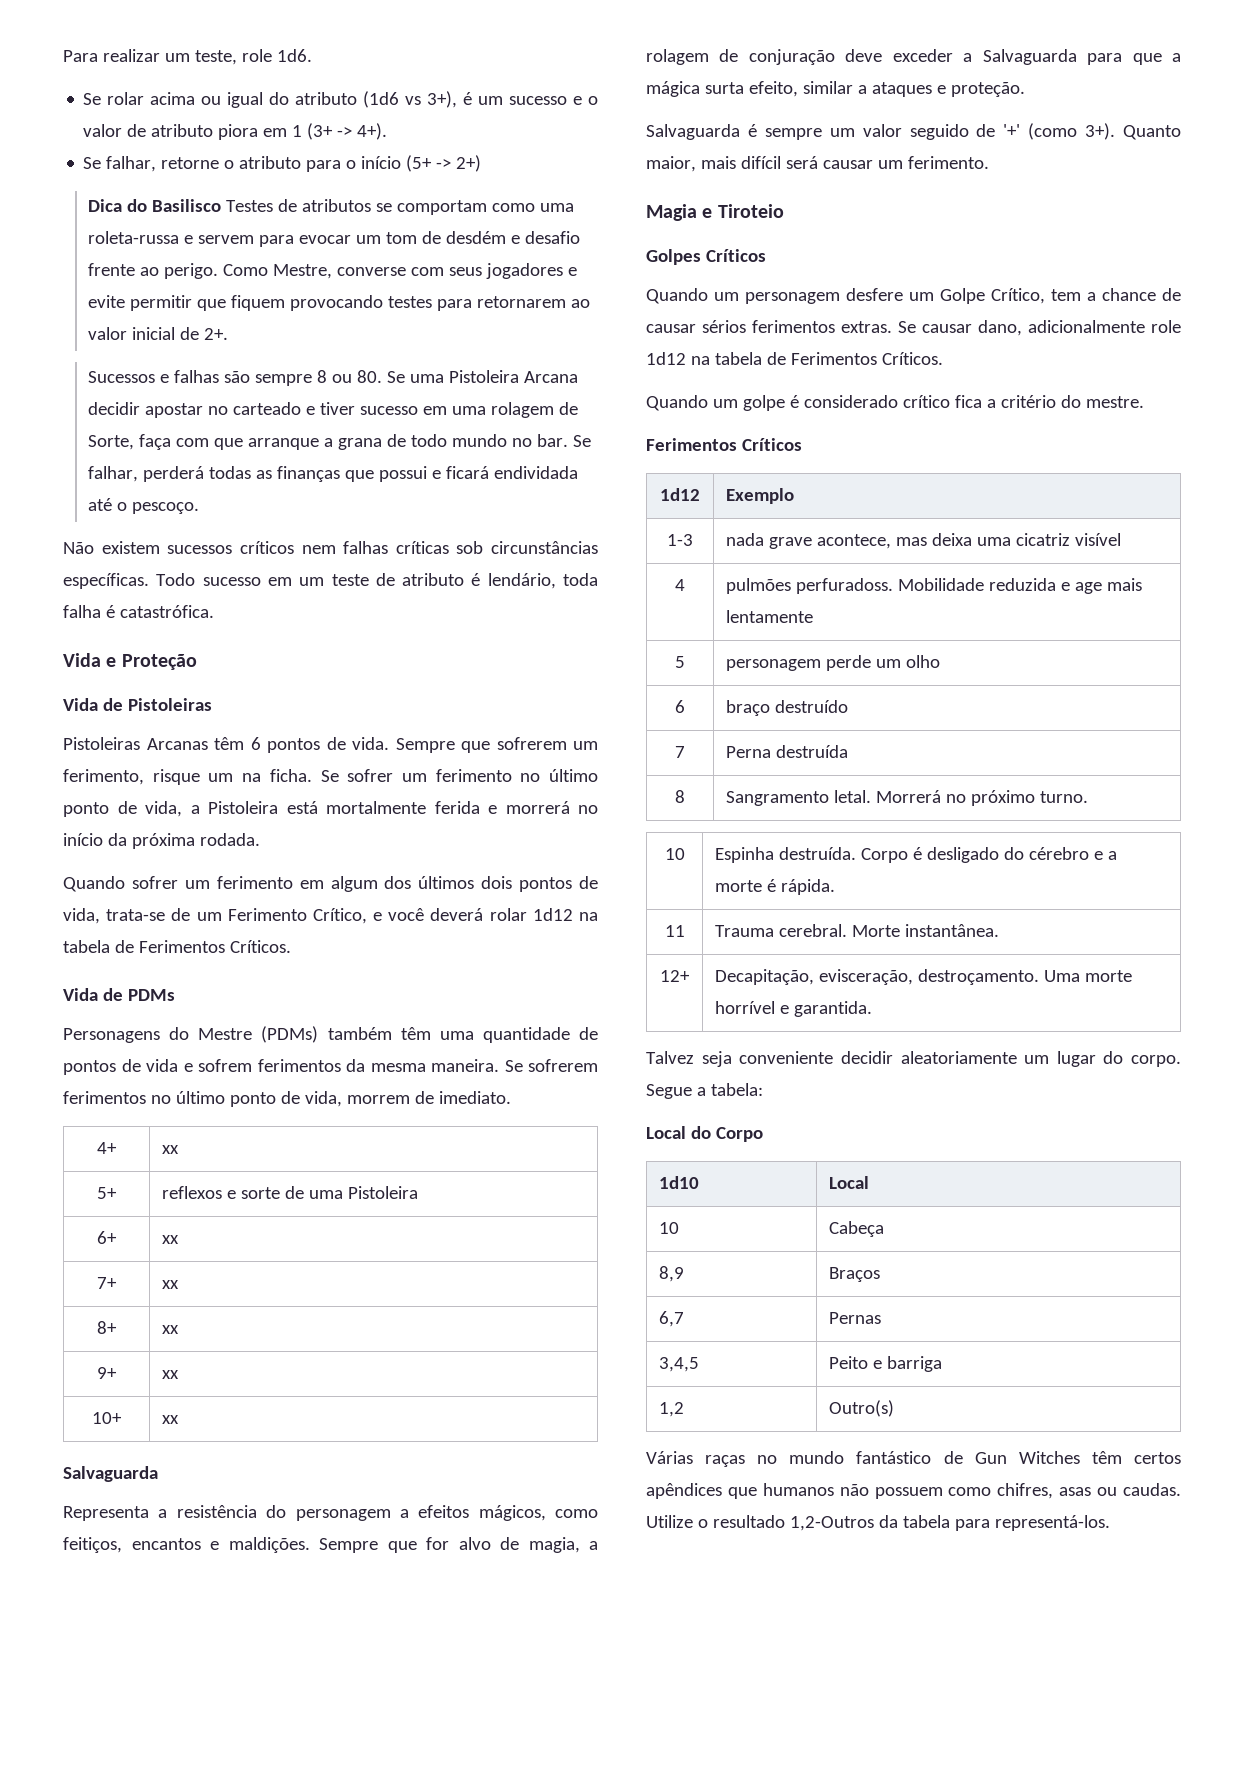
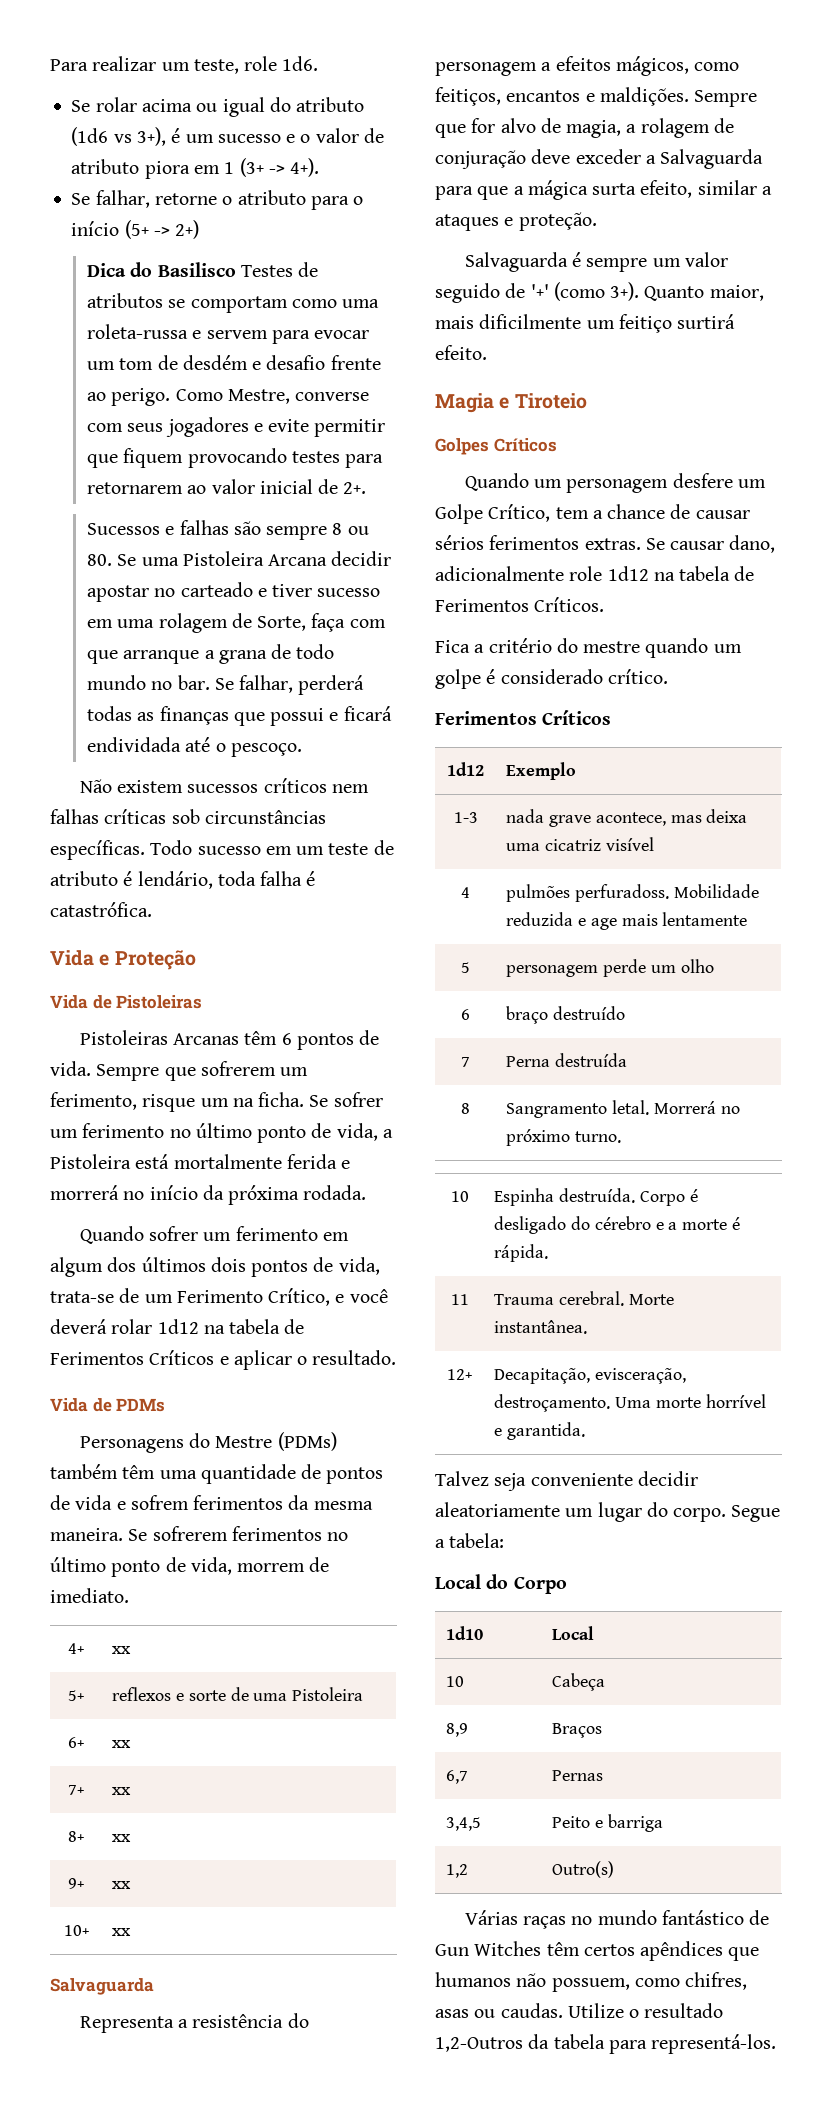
- Quando sofrer um ferimento em algum dos últimos dois pontos de vida, trata-se de um Ferimento Crítico, e você deverá rolar 1d12 na tabela de Ferimentos Críticos.
+ Quando sofrer um ferimento em algum dos últimos dois pontos de vida, trata-se de um Ferimento Crítico, e você deverá rolar 1d12 na tabela de Ferimentos Críticos e aplicar o resultado.
- Quanto maior, mais difícil será causar um ferimento.
+ Quanto maior, mais dificilmente um feitiço surtirá efeito.
- Quando um golpe é considerado crítico fica a critério do mestre.
+ Fica a critério do mestre quando um golpe é considerado crítico.
- Várias raças no mundo fantástico de Gun Witches têm certos apêndices que humanos não possuem como chifres, asas ou caudas.
+ Várias raças no mundo fantástico de Gun Witches têm certos apêndices que humanos não possuem, como chifres, asas ou caudas.

